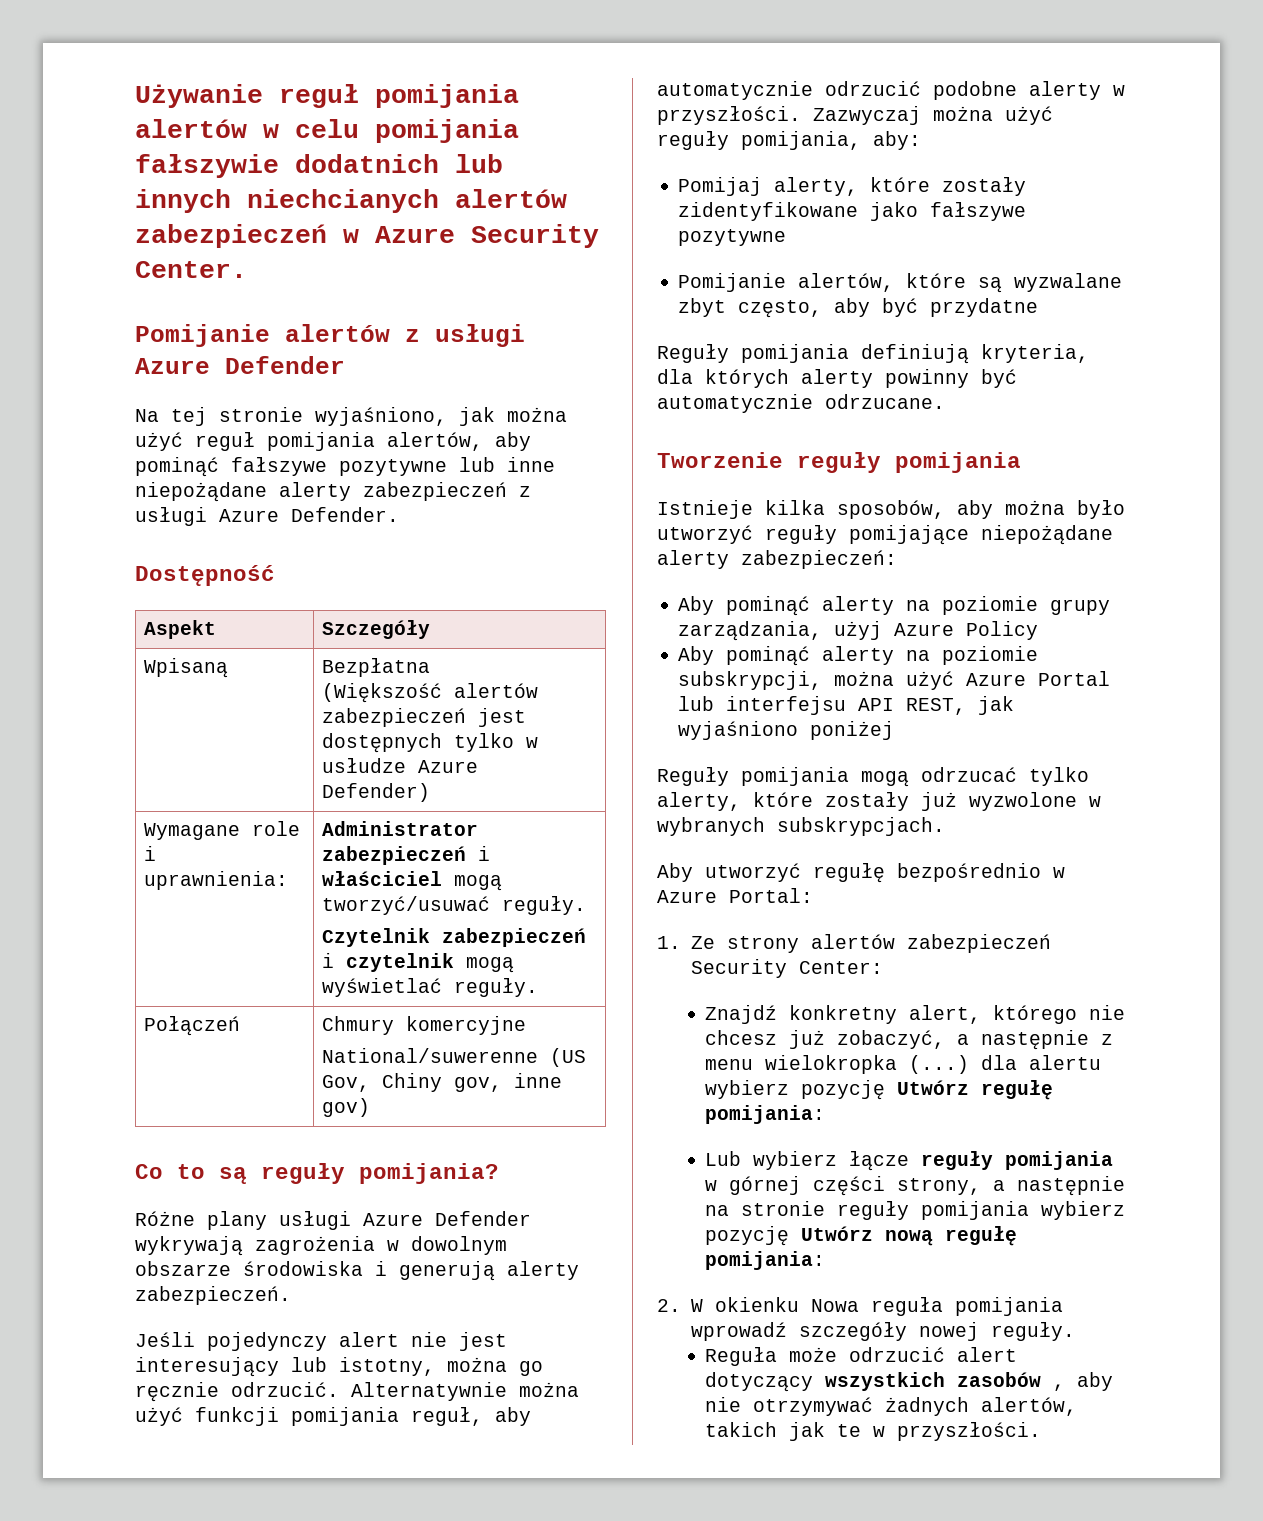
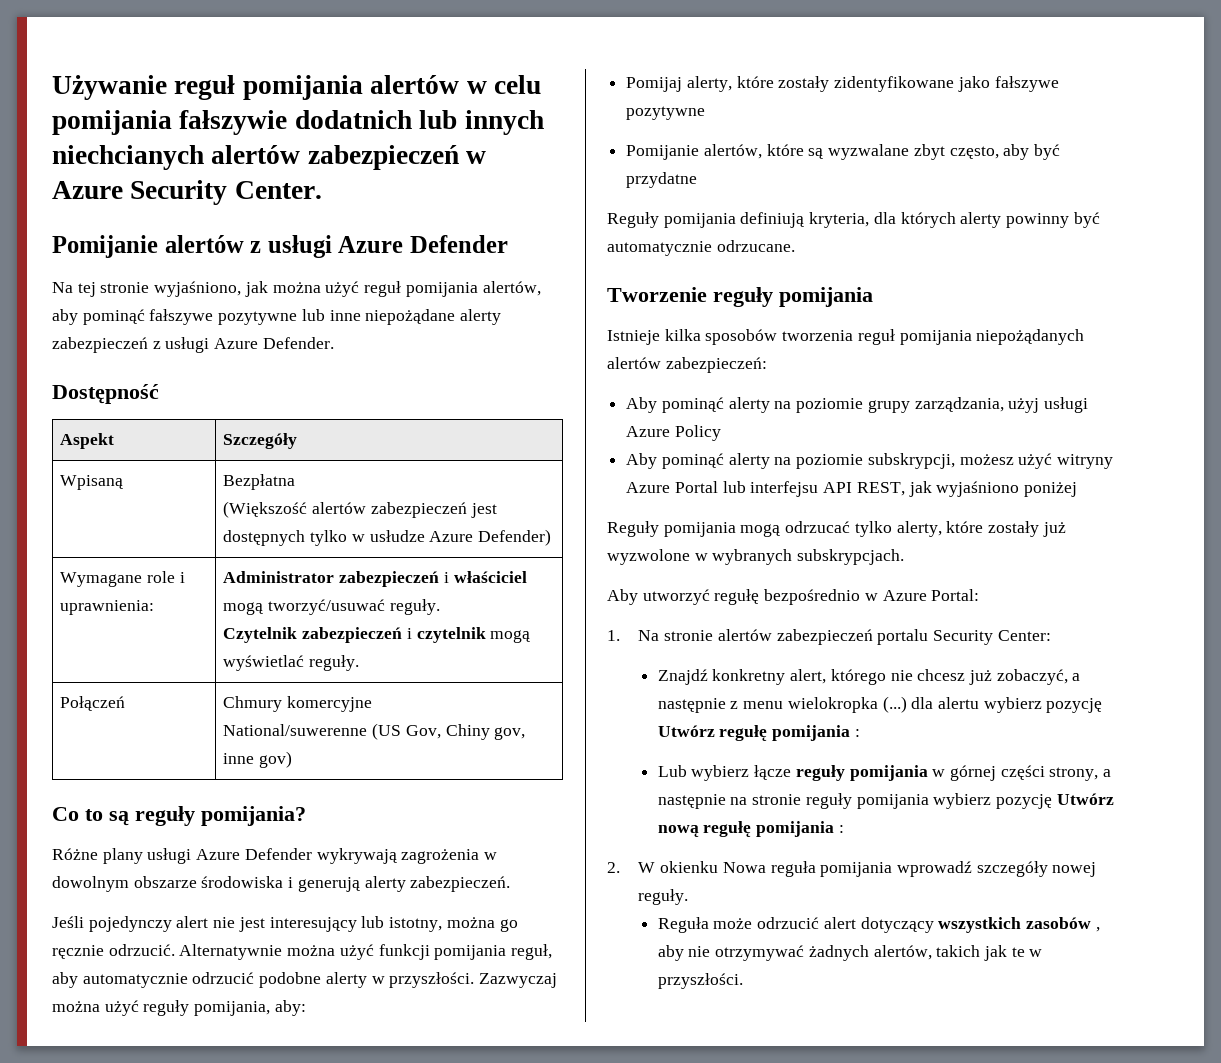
- Istnieje kilka sposobów, aby można było utworzyć reguły pomijające niepożądane alerty zabezpieczeń:
+ Istnieje kilka sposobów tworzenia reguł pomijania niepożądanych alertów zabezpieczeń:
- Aby pominąć alerty na poziomie grupy zarządzania, użyj Azure Policy
+ Aby pominąć alerty na poziomie grupy zarządzania, użyj usługi Azure Policy
- Aby pominąć alerty na poziomie subskrypcji, można użyć Azure Portal lub interfejsu API REST, jak wyjaśniono poniżej
+ Aby pominąć alerty na poziomie subskrypcji, możesz użyć witryny Azure Portal lub interfejsu API REST, jak wyjaśniono poniżej
- 1. Ze strony alertów zabezpieczeń Security Center:
+ 1. Na stronie alertów zabezpieczeń portalu Security Center:
- Znajdź konkretny alert, którego nie chcesz już zobaczyć, a następnie z menu wielokropka (...) dla alertu wybierz pozycję Utwórz regułę pomijania:
+ Znajdź konkretny alert, którego nie chcesz już zobaczyć, a następnie z menu wielokropka (...) dla alertu wybierz pozycję Utwórz regułę pomijania :
- Lub wybierz łącze reguły pomijania w górnej części strony, a następnie na stronie reguły pomijania wybierz pozycję Utwórz nową regułę pomijania:
+ Lub wybierz łącze reguły pomijania w górnej części strony, a następnie na stronie reguły pomijania wybierz pozycję Utwórz nową regułę pomijania :

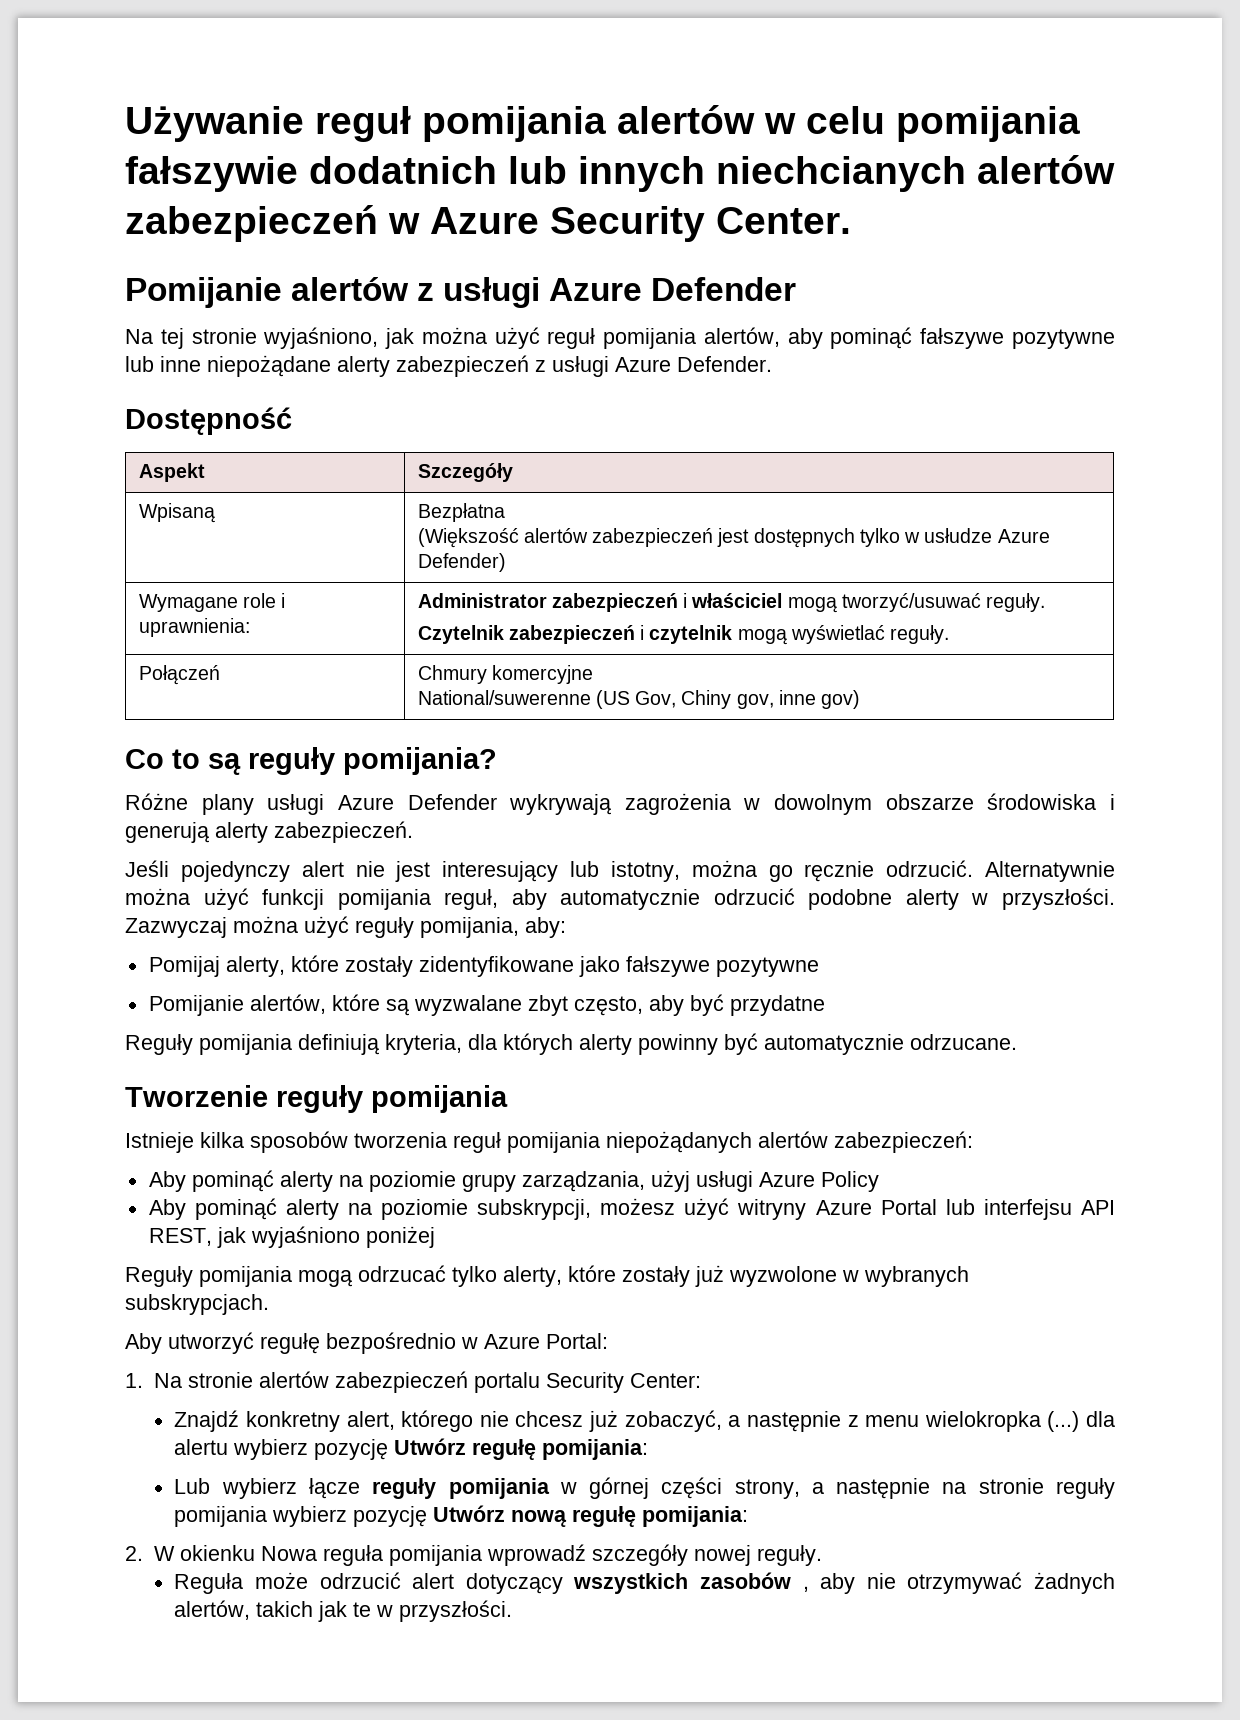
- Znajdź konkretny alert, którego nie chcesz już zobaczyć, a następnie z menu wielokropka (...) dla alertu wybierz pozycję Utwórz regułę pomijania :
+ Znajdź konkretny alert, którego nie chcesz już zobaczyć, a następnie z menu wielokropka (...) dla alertu wybierz pozycję Utwórz regułę pomijania:
- Lub wybierz łącze reguły pomijania w górnej części strony, a następnie na stronie reguły pomijania wybierz pozycję Utwórz nową regułę pomijania :
+ Lub wybierz łącze reguły pomijania w górnej części strony, a następnie na stronie reguły pomijania wybierz pozycję Utwórz nową regułę pomijania:

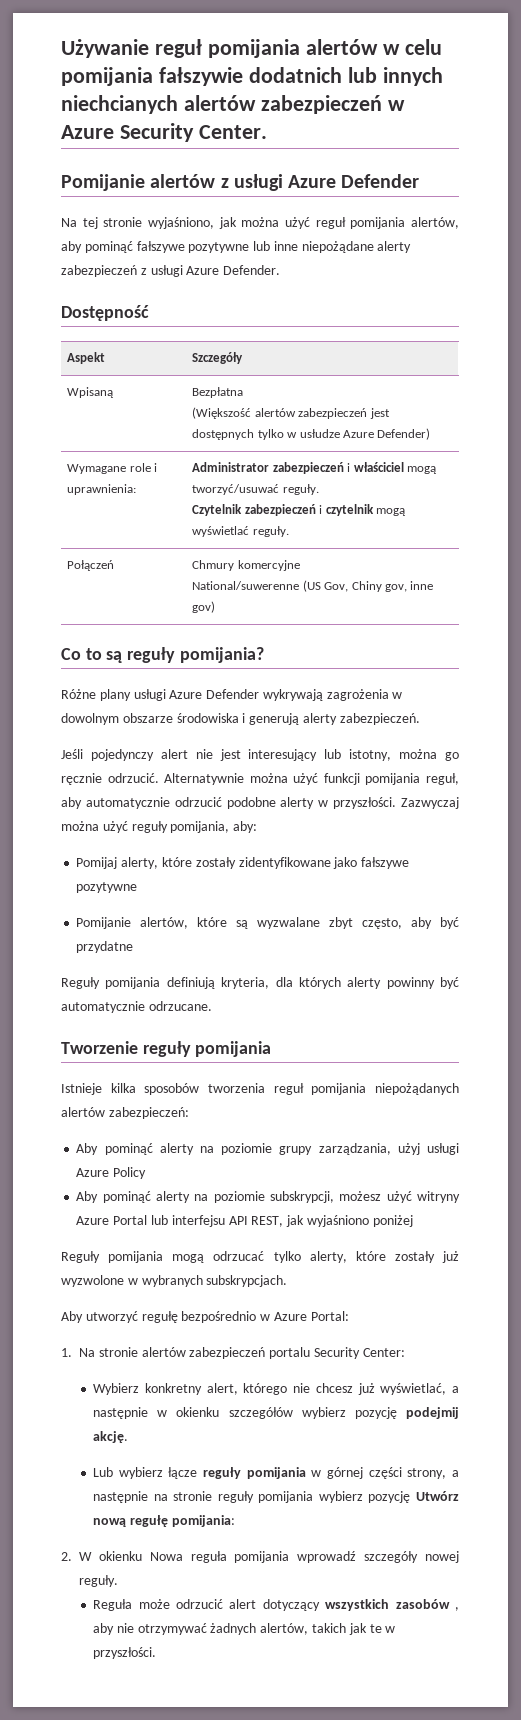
- Znajdź konkretny alert, którego nie chcesz już zobaczyć, a następnie z menu wielokropka (...) dla alertu wybierz pozycję Utwórz regułę pomijania:
+ Wybierz konkretny alert, którego nie chcesz już wyświetlać, a następnie w okienku szczegółów wybierz pozycję podejmij akcję.

